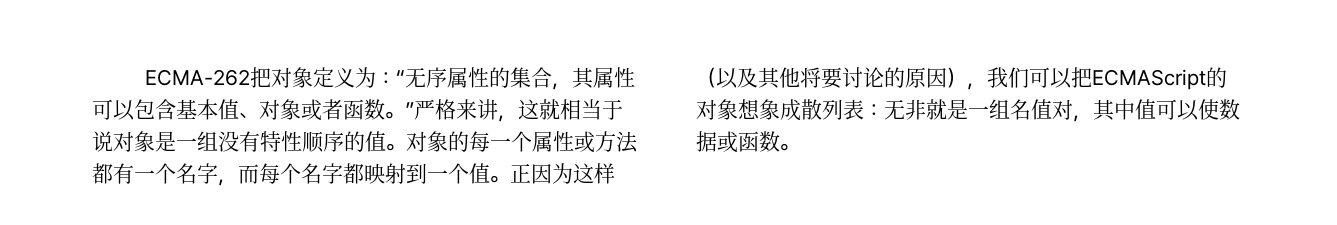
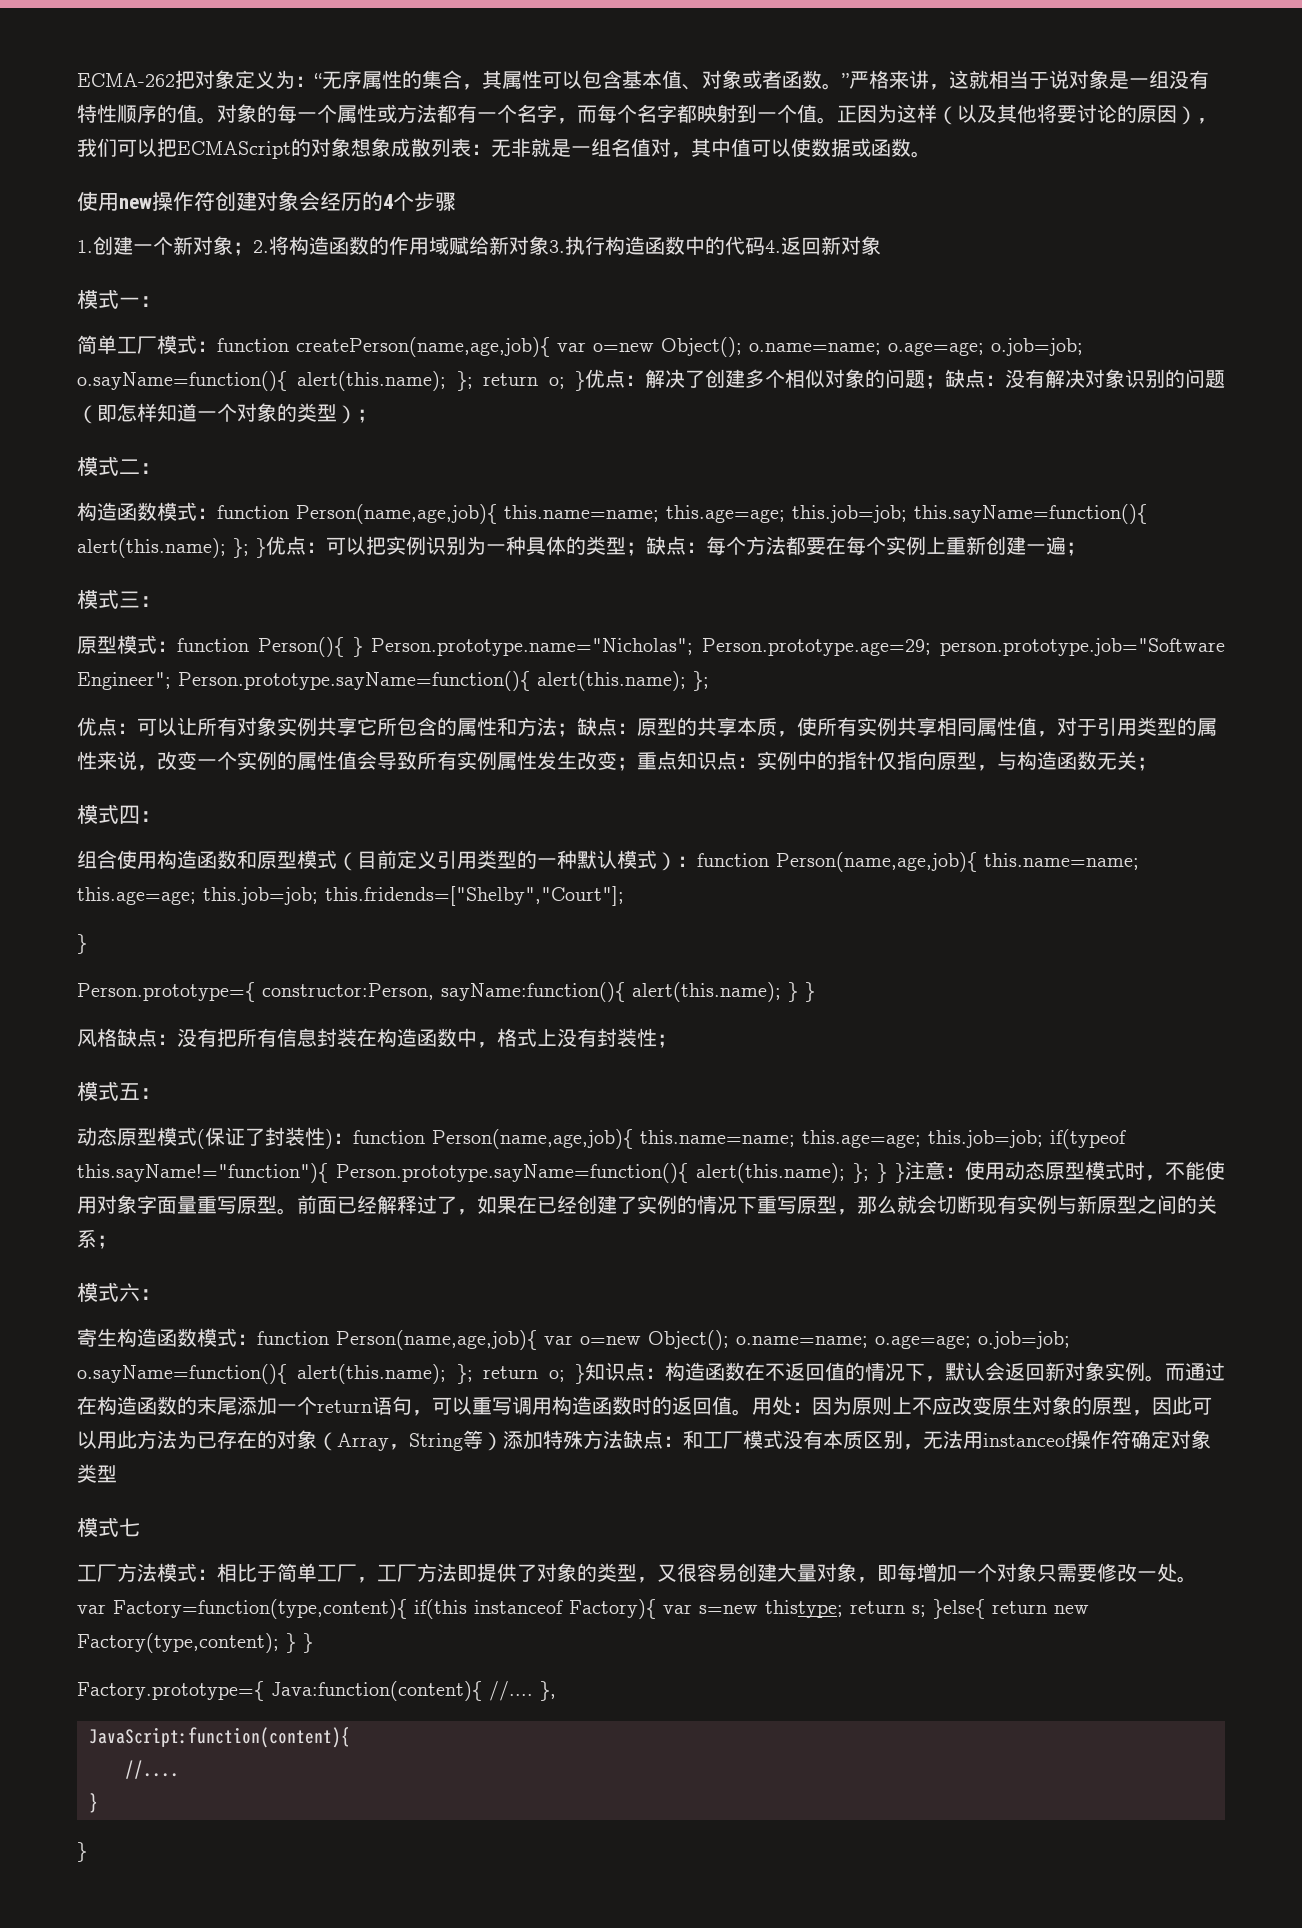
+ 使用new操作符创建对象会经历的4个步骤
+ 1.创建一个新对象；2.将构造函数的作用域赋给新对象3.执行构造函数中的代码4.返回新对象
+ 模式一：
+ 简单工厂模式：function createPerson(name,age,job){ var o=new Object(); o.name=name; o.age=age; o.job=job; o.sayName=function(){ alert(this.name); }; return o; }优点：解决了创建多个相似对象的问题；缺点：没有解决对象识别的问题（即怎样知道一个对象的类型）；
+ 模式二：
+ 构造函数模式：function Person(name,age,job){ this.name=name; this.age=age; this.job=job; this.sayName=function(){ alert(this.name); }; }优点：可以把实例识别为一种具体的类型；缺点：每个方法都要在每个实例上重新创建一遍；
+ 模式三：
+ 原型模式：function Person(){ } Person.prototype.name="Nicholas"; Person.prototype.age=29; person.prototype.job="Software Engineer"; Person.prototype.sayName=function(){ alert(this.name); };
+ 优点：可以让所有对象实例共享它所包含的属性和方法；缺点：原型的共享本质，使所有实例共享相同属性值，对于引用类型的属性来说，改变一个实例的属性值会导致所有实例属性发生改变；重点知识点：实例中的指针仅指向原型，与构造函数无关；
+ 模式四：
+ 组合使用构造函数和原型模式（目前定义引用类型的一种默认模式）：function Person(name,age,job){ this.name=name; this.age=age; this.job=job; this.fridends=["Shelby","Court"];
+ }
+ Person.prototype={ constructor:Person, sayName:function(){ alert(this.name); } }
+ 风格缺点：没有把所有信息封装在构造函数中，格式上没有封装性；
+ 模式五：
+ 动态原型模式(保证了封装性)：function Person(name,age,job){ this.name=name; this.age=age; this.job=job; if(typeof this.sayName!="function"){ Person.prototype.sayName=function(){ alert(this.name); }; } }注意：使用动态原型模式时，不能使用对象字面量重写原型。前面已经解释过了，如果在已经创建了实例的情况下重写原型，那么就会切断现有实例与新原型之间的关系；
+ 模式六：
+ 寄生构造函数模式：function Person(name,age,job){ var o=new Object(); o.name=name; o.age=age; o.job=job; o.sayName=function(){ alert(this.name); }; return o; }知识点：构造函数在不返回值的情况下，默认会返回新对象实例。而通过在构造函数的末尾添加一个return语句，可以重写调用构造函数时的返回值。用处：因为原则上不应改变原生对象的原型，因此可以用此方法为已存在的对象（Array，String等）添加特殊方法缺点：和工厂模式没有本质区别，无法用instanceof操作符确定对象类型
+ 模式七
+ 工厂方法模式：相比于简单工厂，工厂方法即提供了对象的类型，又很容易创建大量对象，即每增加一个对象只需要修改一处。var Factory=function(type,content){ if(this instanceof Factory){ var s=new thistype; return s; }else{ return new Factory(type,content); } }
+ Factory.prototype={ Java:function(content){ //.... },
+ JavaScript:function(content){
+ //....
+ }
+ }

